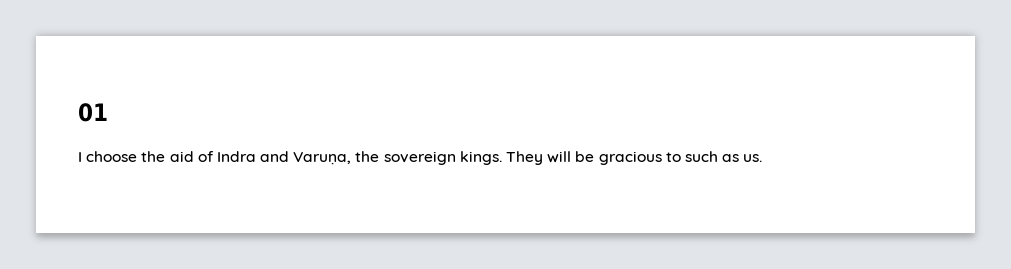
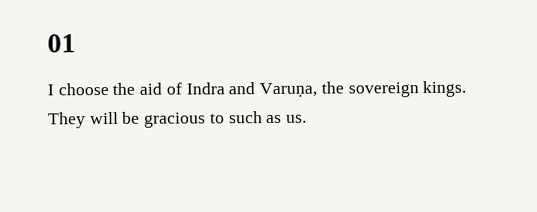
- I choose the aid of Indra and Varuṇa, the sovereign kings. They will be gracious to such as us.
+ I choose the aid of Indra and Varuṇa, the sovereign kings.
+ They will be gracious to such as us.

